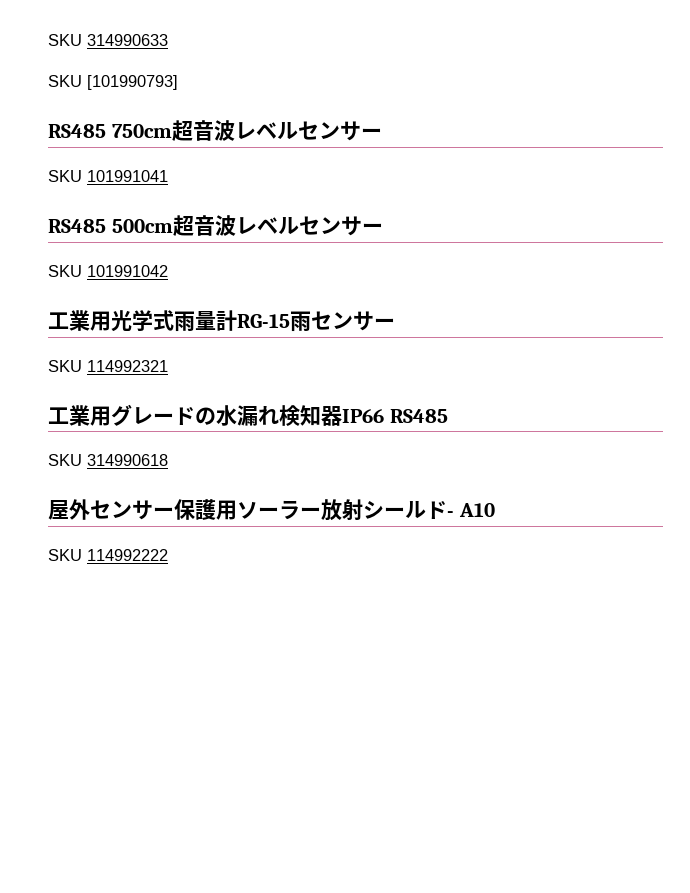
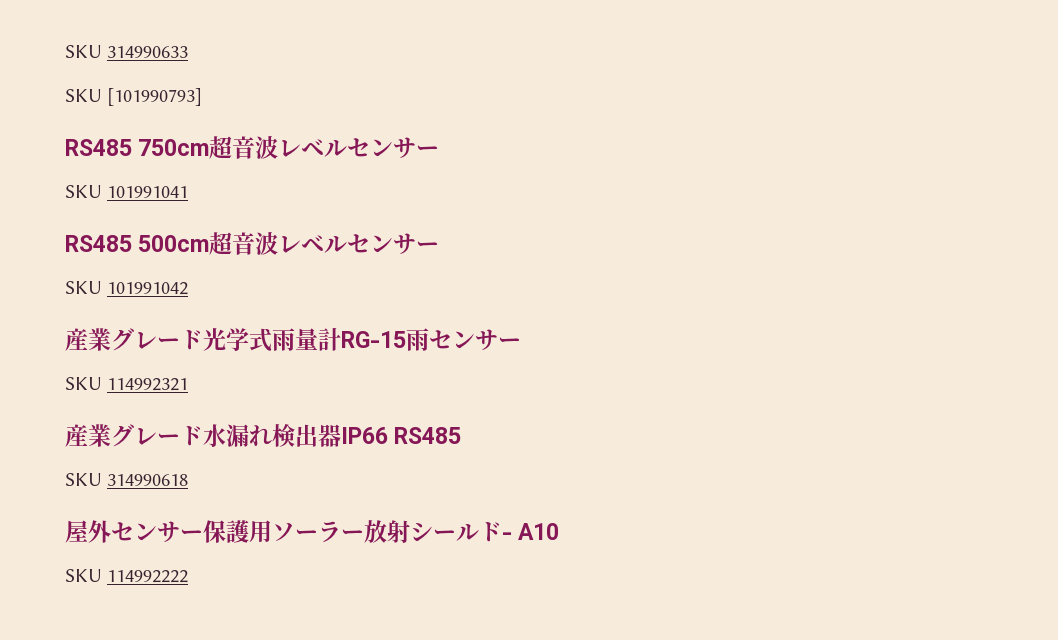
- 工業用光学式雨量計RG-15雨センサー
+ 産業グレード光学式雨量計RG-15雨センサー
- 工業用グレードの水漏れ検知器IP66 RS485
+ 産業グレード水漏れ検出器IP66 RS485

